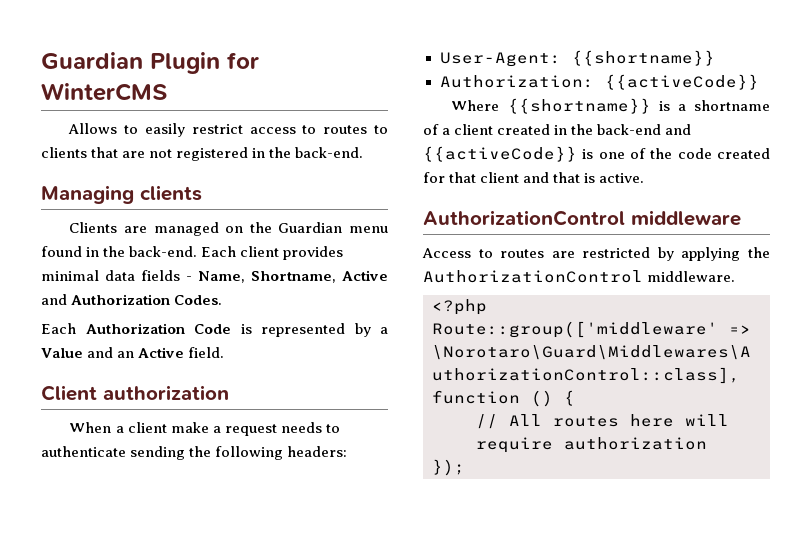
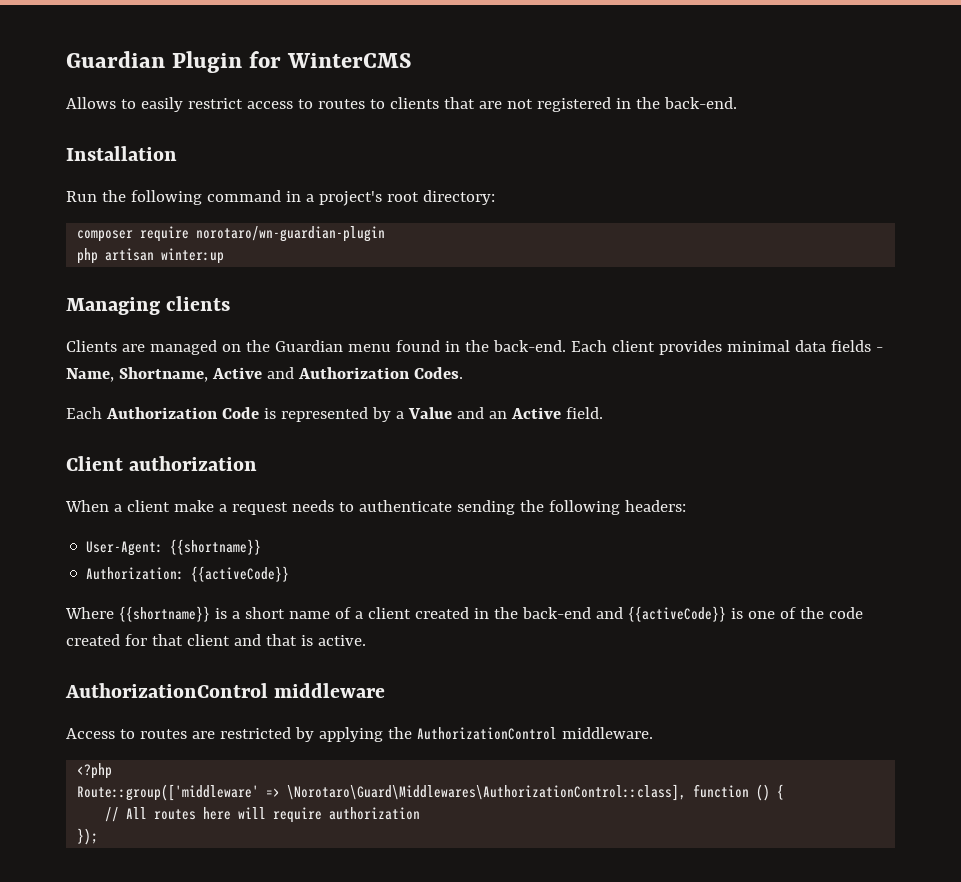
+ Installation
+ Run the following command in a project's root directory:
+ composer require norotaro/wn-guardian-plugin
+ php artisan winter:up
- Where {{shortname}} is a shortname of a client created in the back-end and {{activeCode}} is one of the code created for that client and that is active.
+ Where {{shortname}} is a short name of a client created in the back-end and {{activeCode}} is one of the code created for that client and that is active.

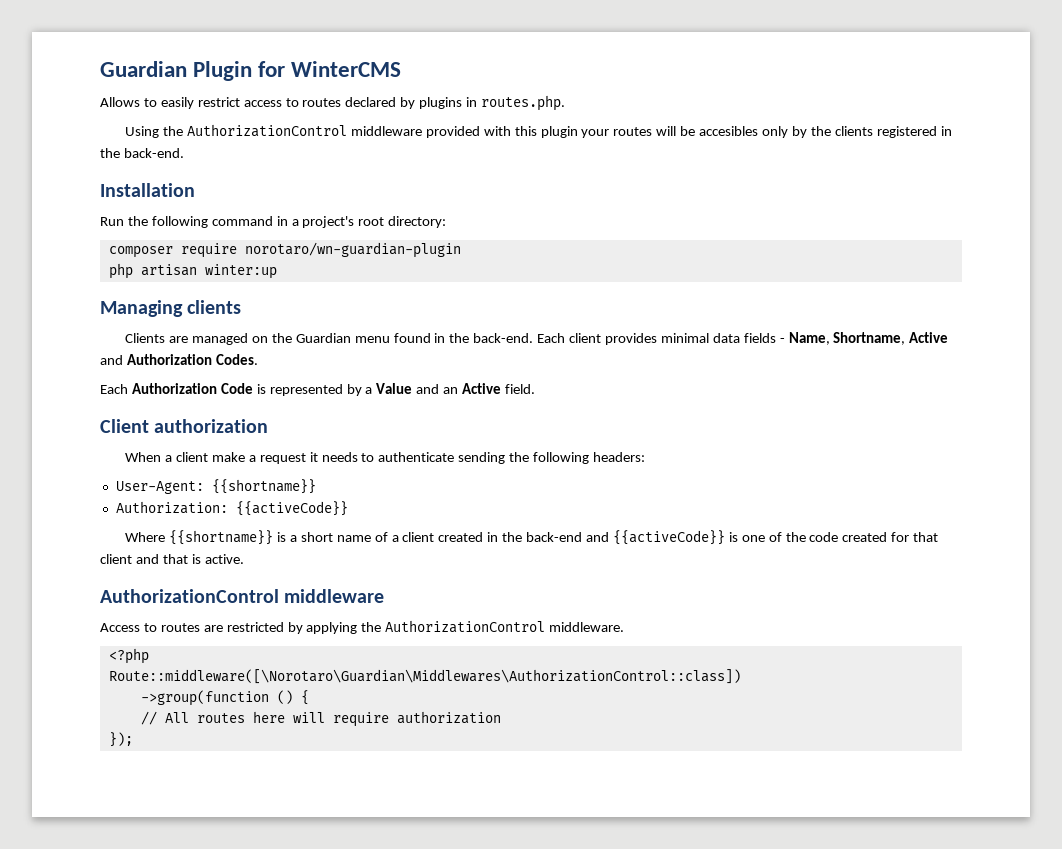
- Allows to easily restrict access to routes to clients that are not registered in the back-end.
+ Allows to easily restrict access to routes declared by plugins in routes.php.
+ Using the AuthorizationControl middleware provided with this plugin your routes will be accesibles only by the clients registered in the back-end.
- When a client make a request needs to authenticate sending the following headers:
+ When a client make a request it needs to authenticate sending the following headers:
- Route::group(['middleware' => \Norotaro\Guard\Middlewares\AuthorizationControl::class], function () {
+ Route::middleware([\Norotaro\Guardian\Middlewares\AuthorizationControl::class])
+ ->group(function () {

